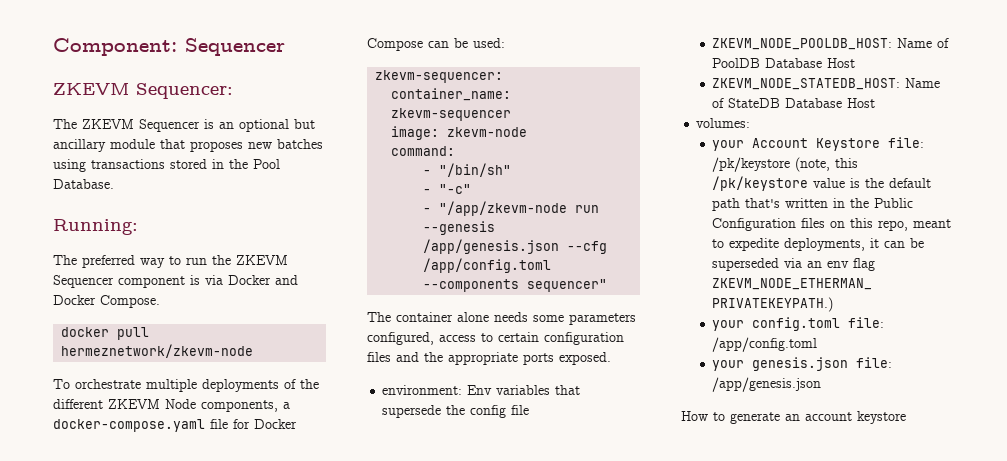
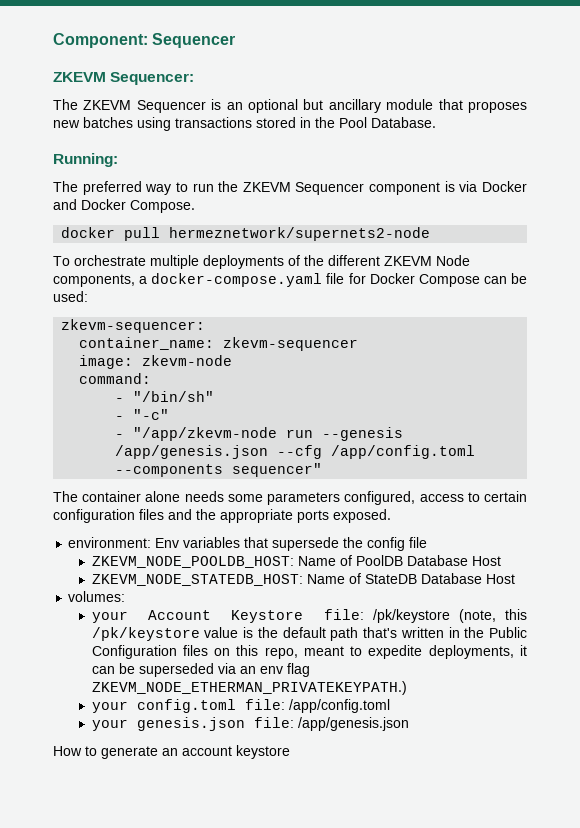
- docker pull hermeznetwork/zkevm-node
+ docker pull hermeznetwork/supernets2-node

